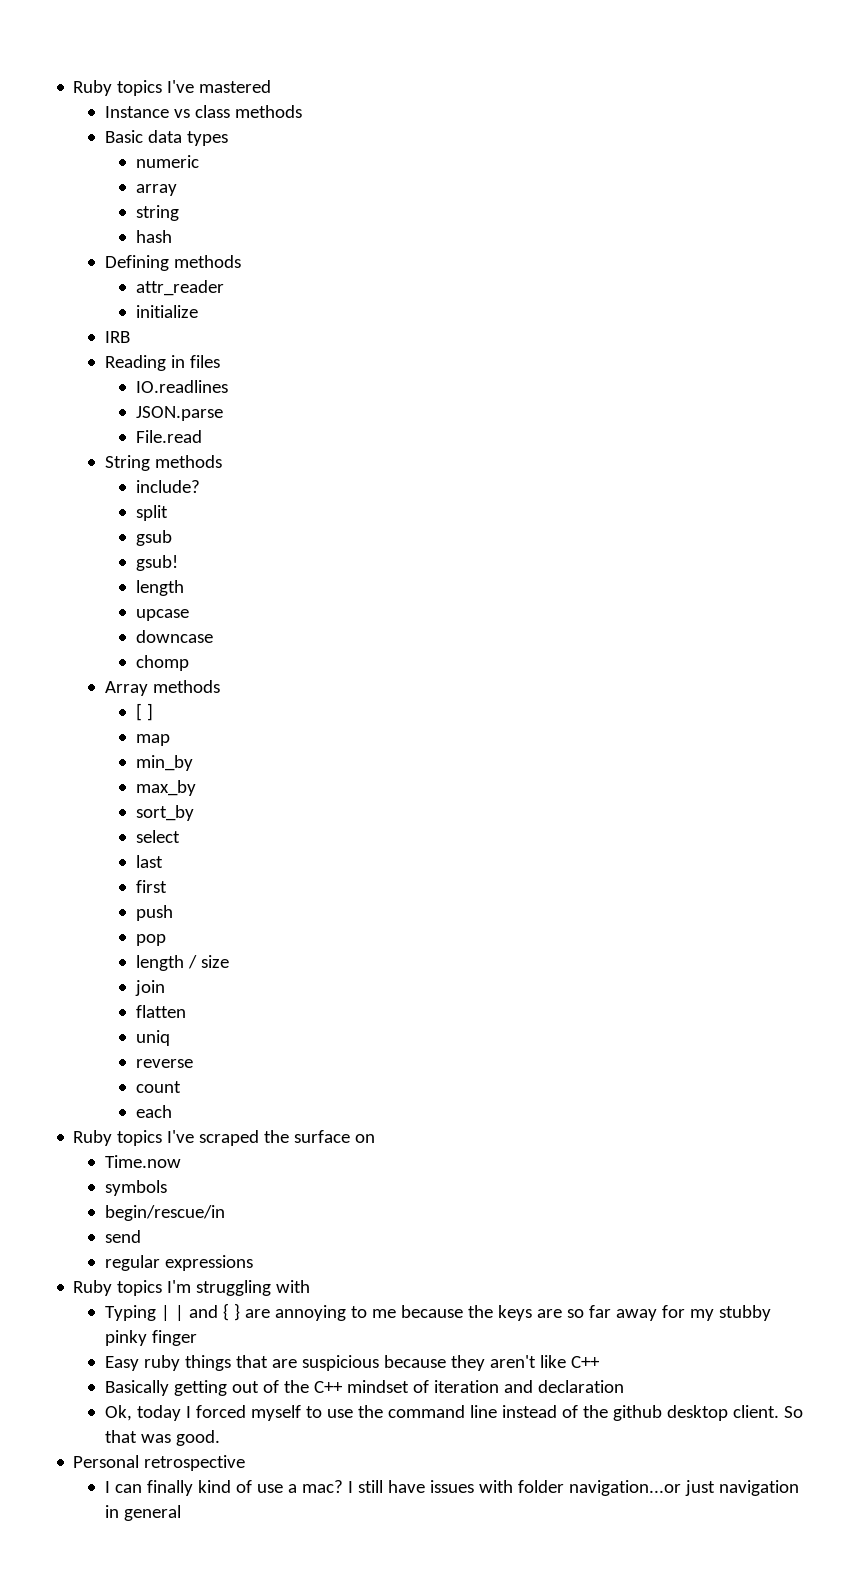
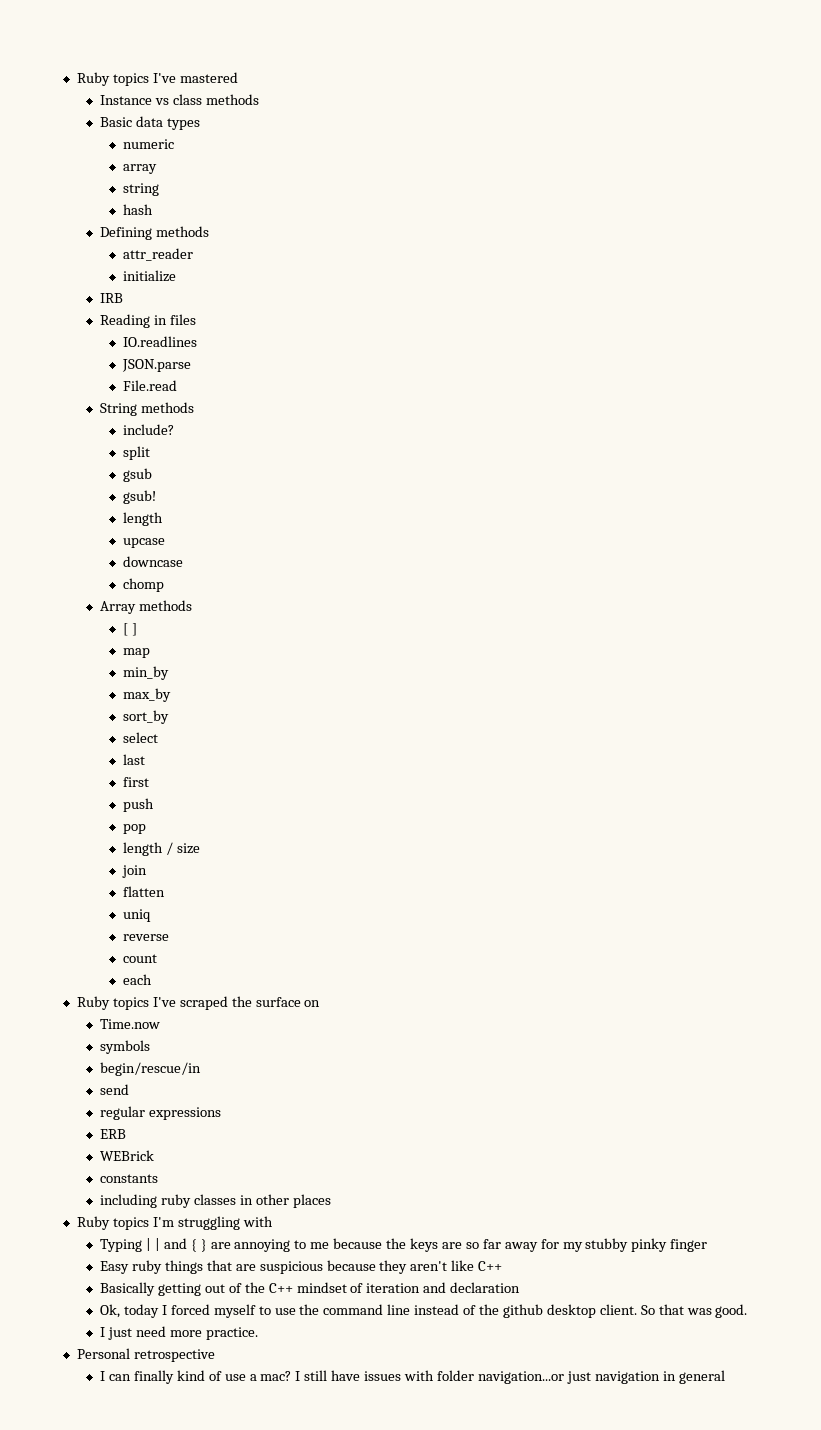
+ ERB
+ WEBrick
+ constants
+ including ruby classes in other places
+ I just need more practice.

